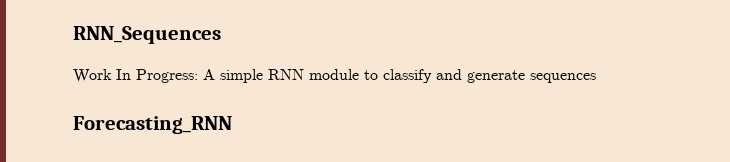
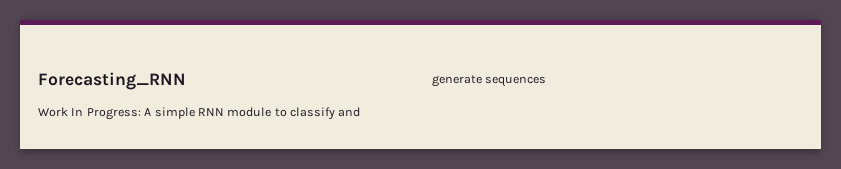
- RNN_Sequences
+ Forecasting_RNN
- Forecasting_RNN

